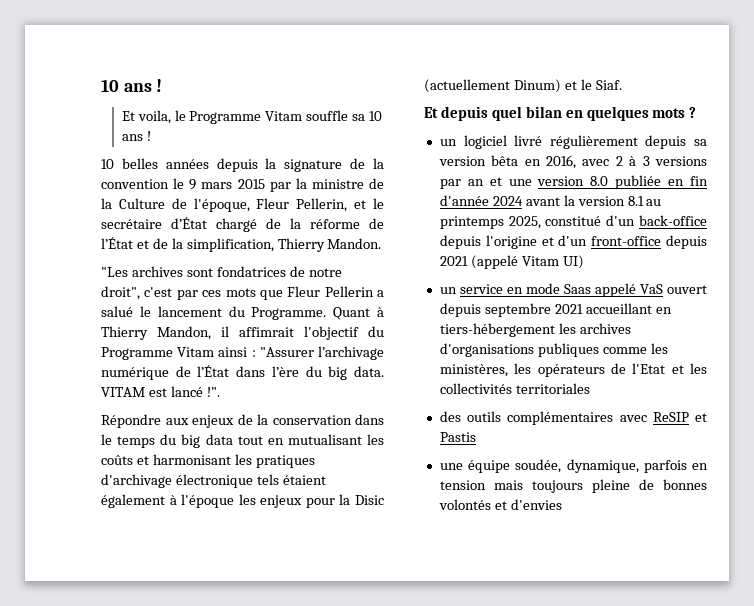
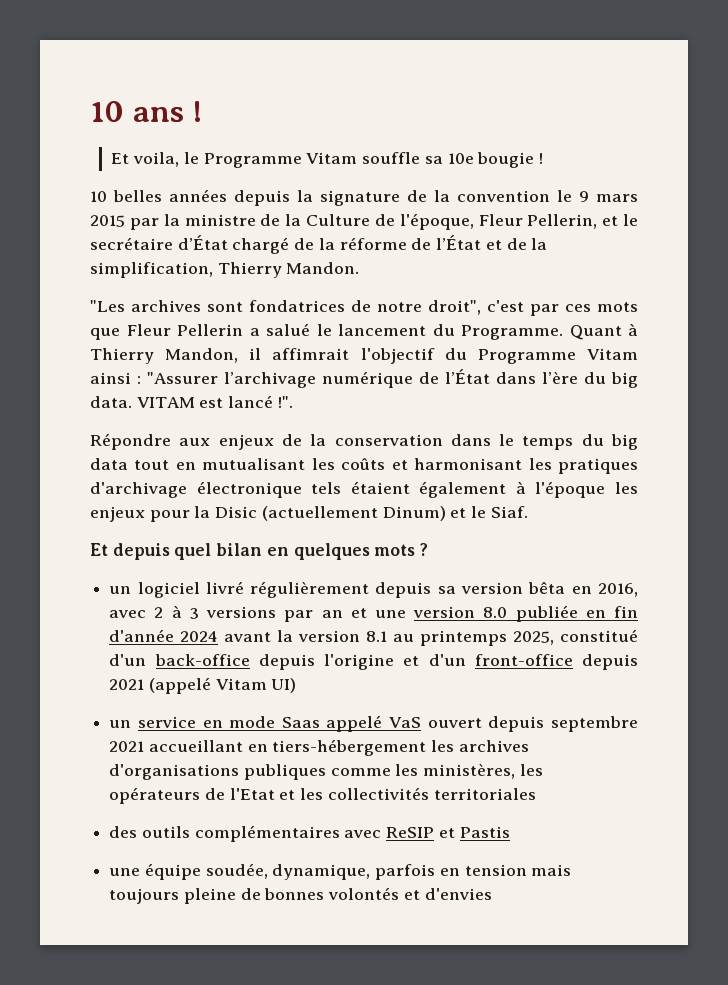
- Et voila, le Programme Vitam souffle sa 10 ans !
+ Et voila, le Programme Vitam souffle sa 10e bougie !

